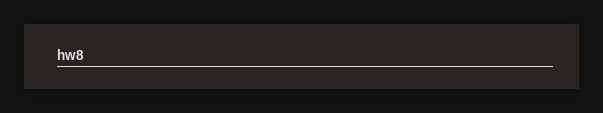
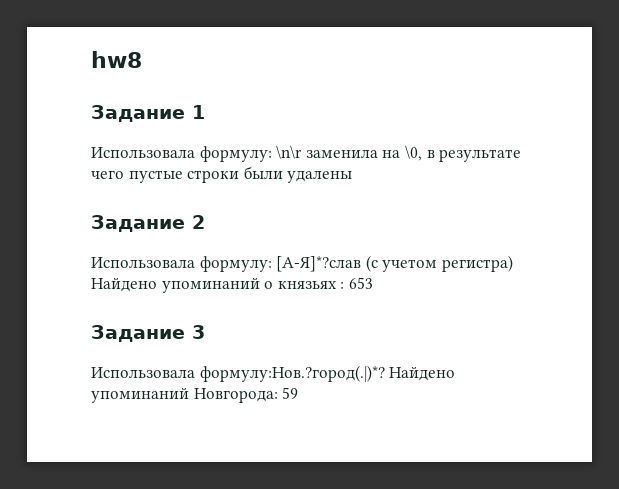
+ Задание 1
+ Использовала формулу: \n\r заменила на \0, в результате чего пустые строки были удалены
+ Задание 2
+ Использовала формулу: [А-Я]*?слав (с учетом регистра) Найдено упоминаний о князьях : 653
+ Задание 3
+ Использовала формулу:Нов.?город(.|)*? Найдено упоминаний Новгорода: 59

